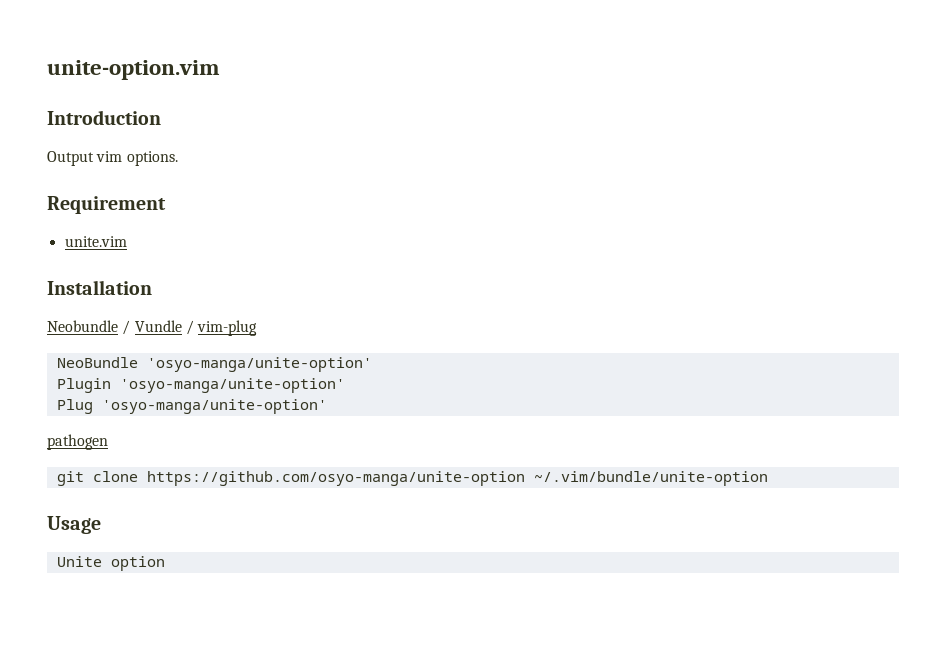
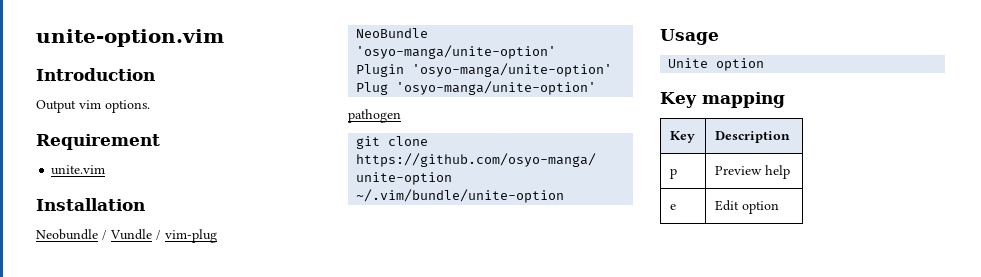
+ Key mapping
+ Key | Description
+ p | Preview help
+ e | Edit option

